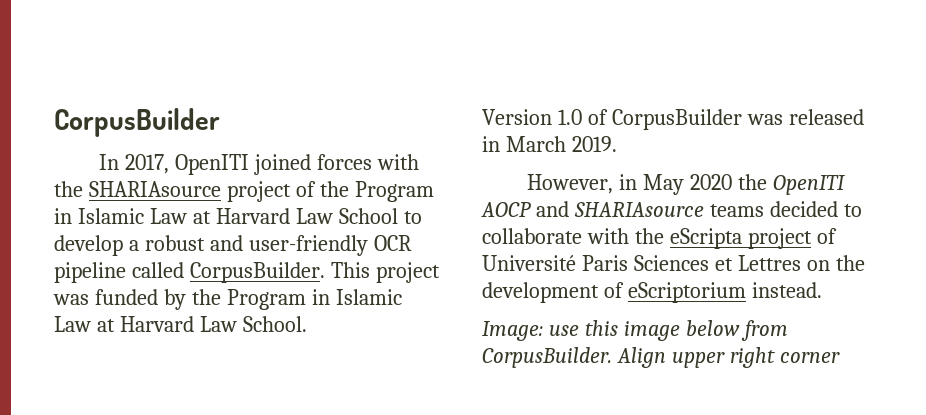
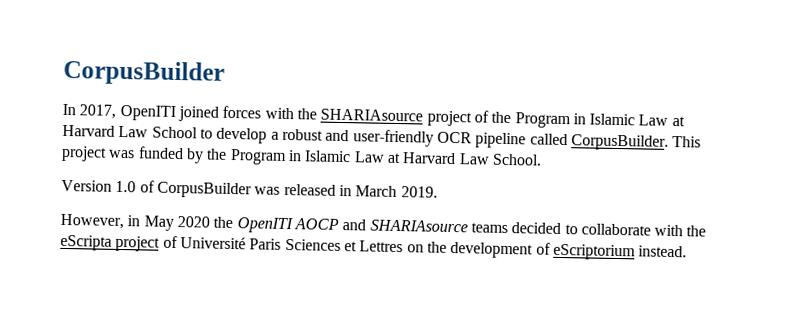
- Image: use this image below from CorpusBuilder. Align upper right corner

